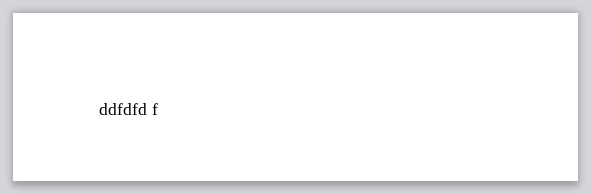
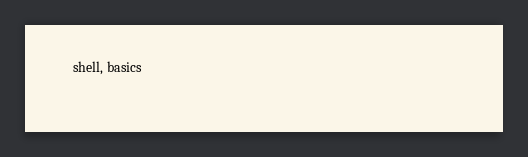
- ddfdfd f
+ shell, basics

